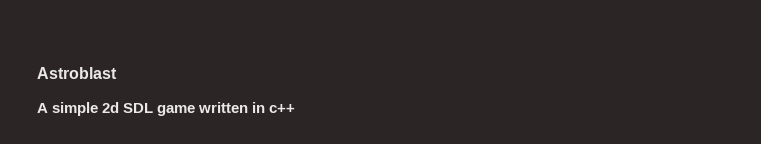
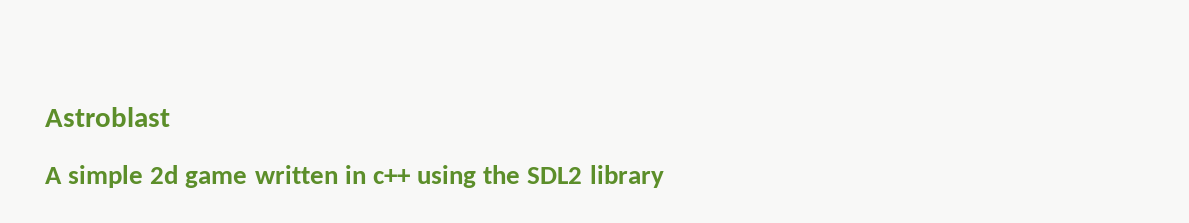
- A simple 2d SDL game written in c++
+ A simple 2d game written in c++ using the SDL2 library

